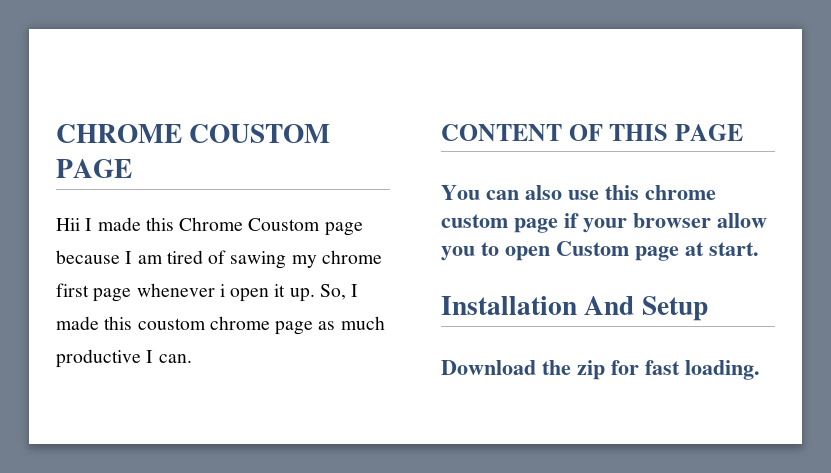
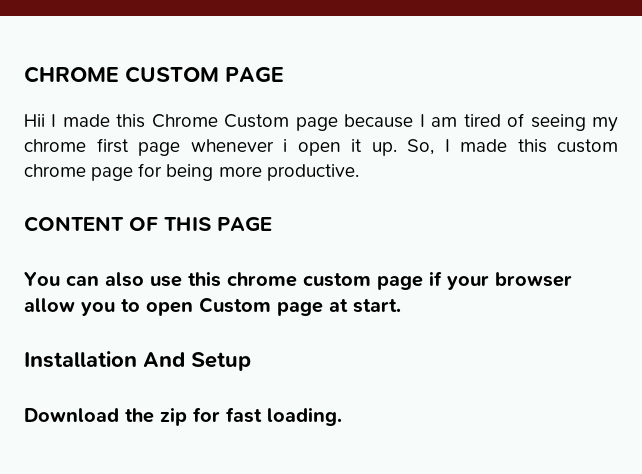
- CHROME COUSTOM PAGE
+ CHROME CUSTOM PAGE
- Hii I made this Chrome Coustom page because I am tired of sawing my chrome first page whenever i open it up.
+ Hii I made this Chrome Custom page because I am tired of seeing my chrome first page whenever i open it up.
- So, I made this coustom chrome page as much productive I can.
+ So, I made this custom chrome page for being more productive.

